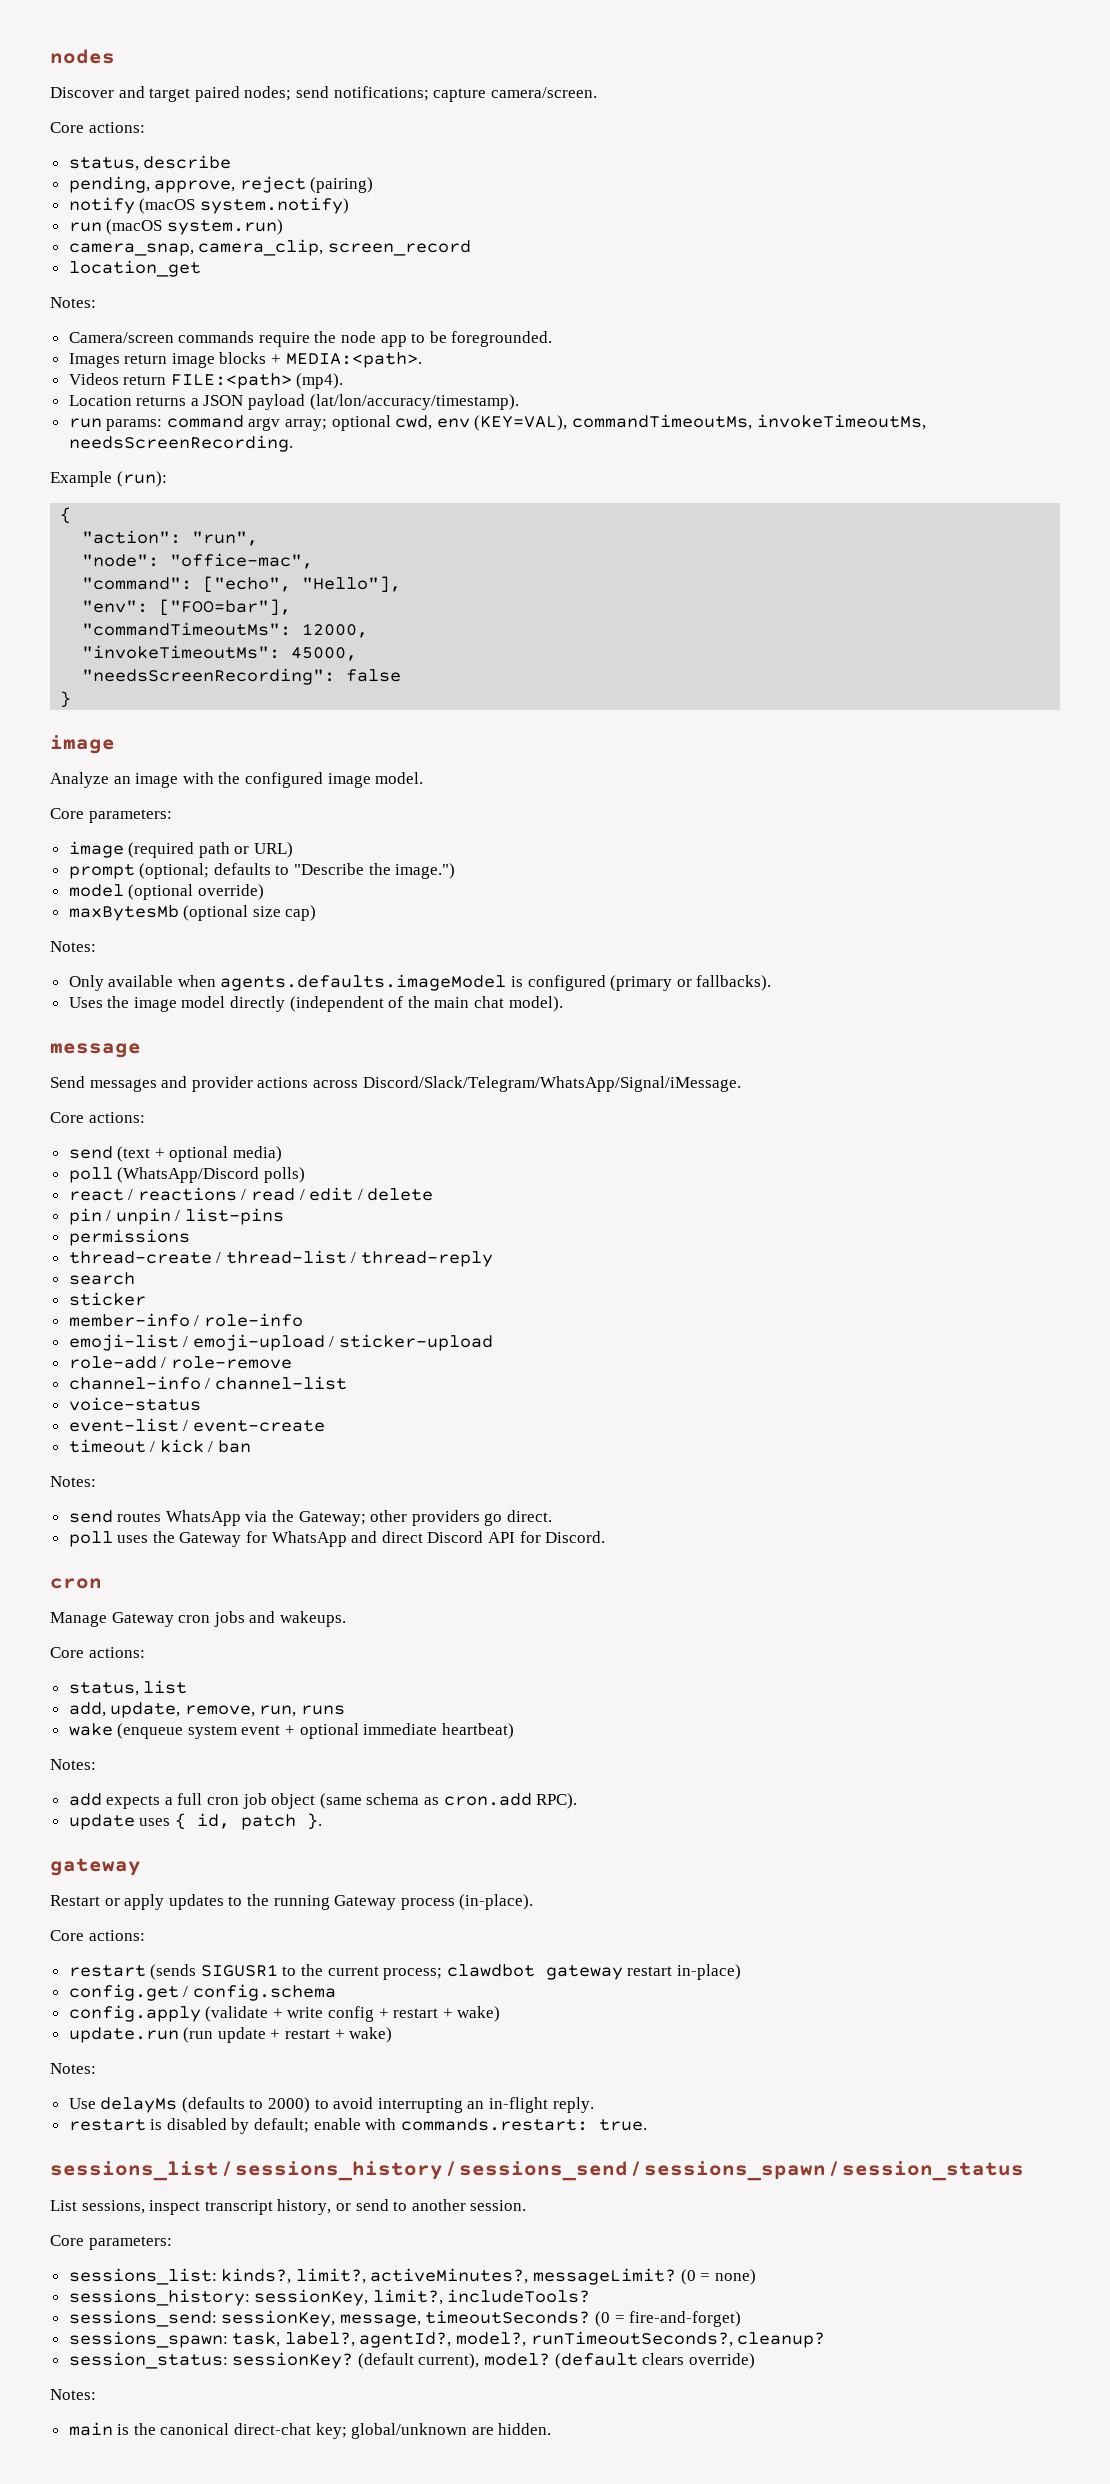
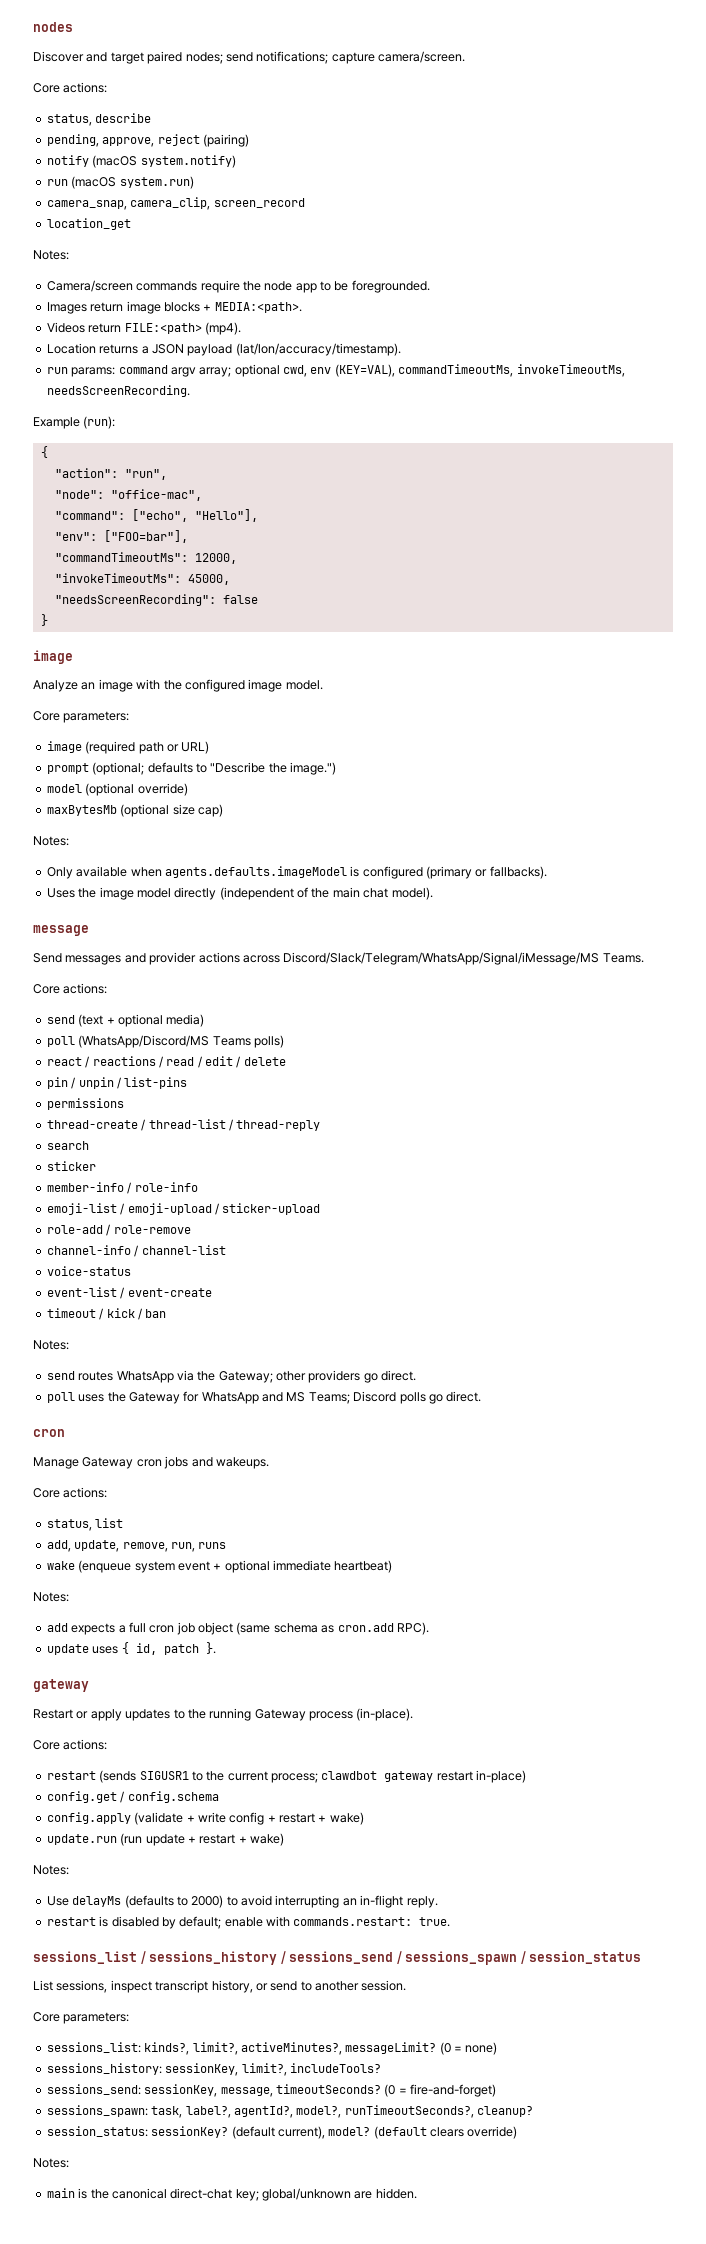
- Send messages and provider actions across Discord/Slack/Telegram/WhatsApp/Signal/iMessage.
+ Send messages and provider actions across Discord/Slack/Telegram/WhatsApp/Signal/iMessage/MS Teams.
- poll (WhatsApp/Discord polls)
+ poll (WhatsApp/Discord/MS Teams polls)
- poll uses the Gateway for WhatsApp and direct Discord API for Discord.
+ poll uses the Gateway for WhatsApp and MS Teams; Discord polls go direct.

